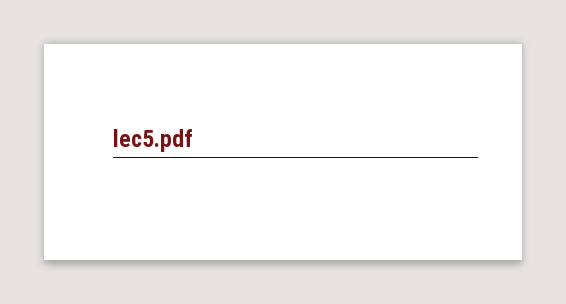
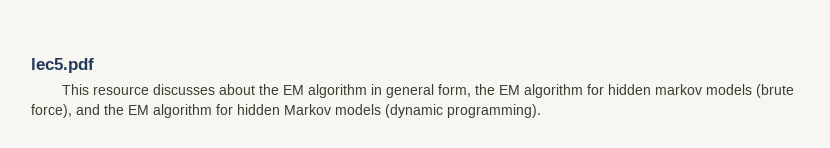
+ This resource discusses about the EM algorithm in general form, the EM algorithm for hidden markov models (brute force), and the EM algorithm for hidden Markov models (dynamic programming).

